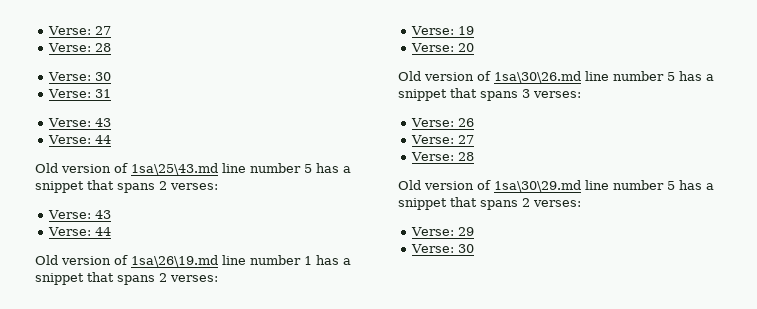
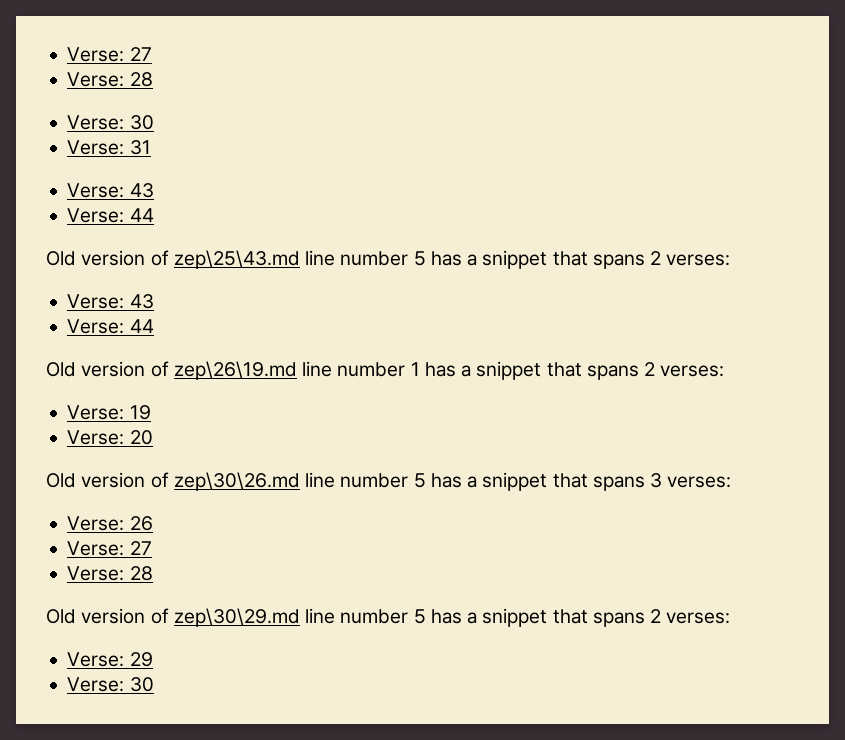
- Old version of 1sa\25\43.md line number 5 has a snippet that spans 2 verses:
+ Old version of zep\25\43.md line number 5 has a snippet that spans 2 verses:
- Old version of 1sa\26\19.md line number 1 has a snippet that spans 2 verses:
+ Old version of zep\26\19.md line number 1 has a snippet that spans 2 verses:
- Old version of 1sa\30\26.md line number 5 has a snippet that spans 3 verses:
+ Old version of zep\30\26.md line number 5 has a snippet that spans 3 verses:
- Old version of 1sa\30\29.md line number 5 has a snippet that spans 2 verses:
+ Old version of zep\30\29.md line number 5 has a snippet that spans 2 verses:

